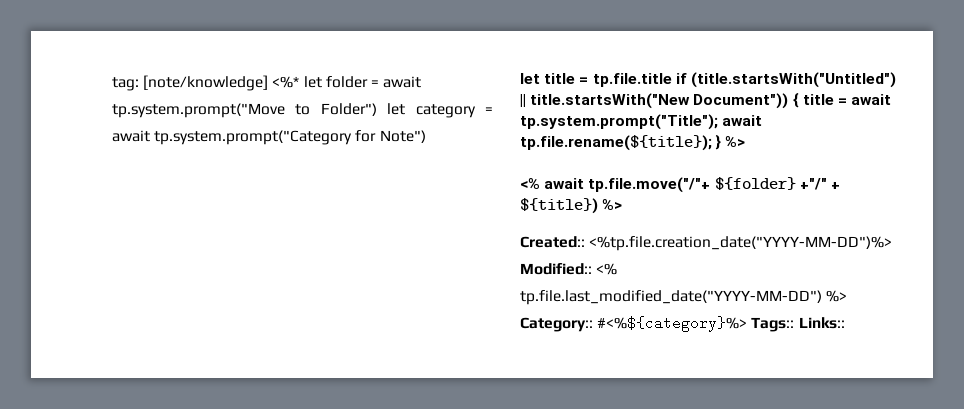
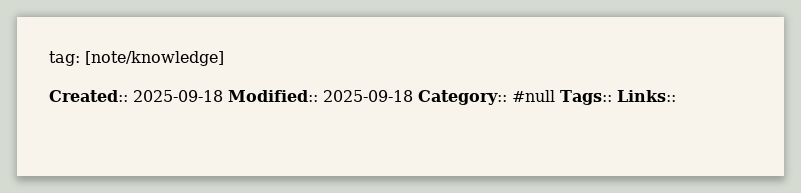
- tag: [note/knowledge] <%* let folder = await tp.system.prompt("Move to Folder") let category = await tp.system.prompt("Category for Note")
- let title = tp.file.title if (title.startsWith("Untitled") || title.startsWith("New Document")) { title = await tp.system.prompt("Title"); await tp.file.rename(${title}); } %>
- <% await tp.file.move("/"+ ${folder} +"/" + ${title}) %>
- Created:: <%tp.file.creation_date("YYYY-MM-DD")%> Modified:: <% tp.file.last_modified_date("YYYY-MM-DD") %> Category:: #<%${category}%> Tags:: Links::
+ tag: [note/knowledge]
+ Created:: 2025-09-18 Modified:: 2025-09-18 Category:: #null Tags:: Links::

